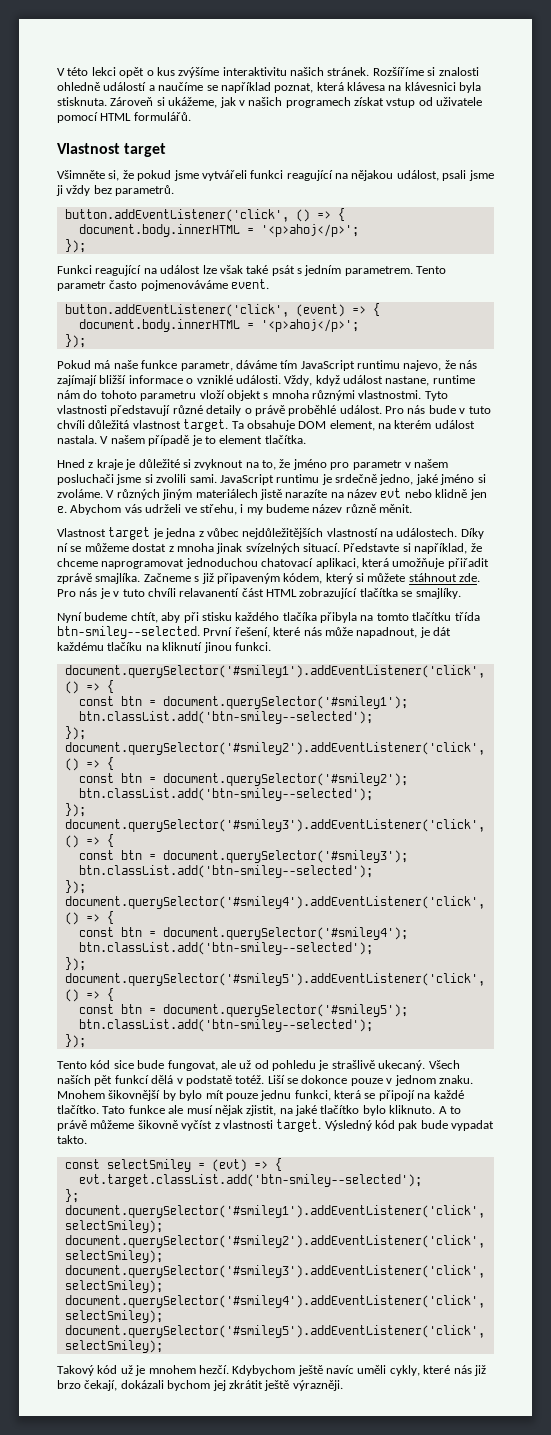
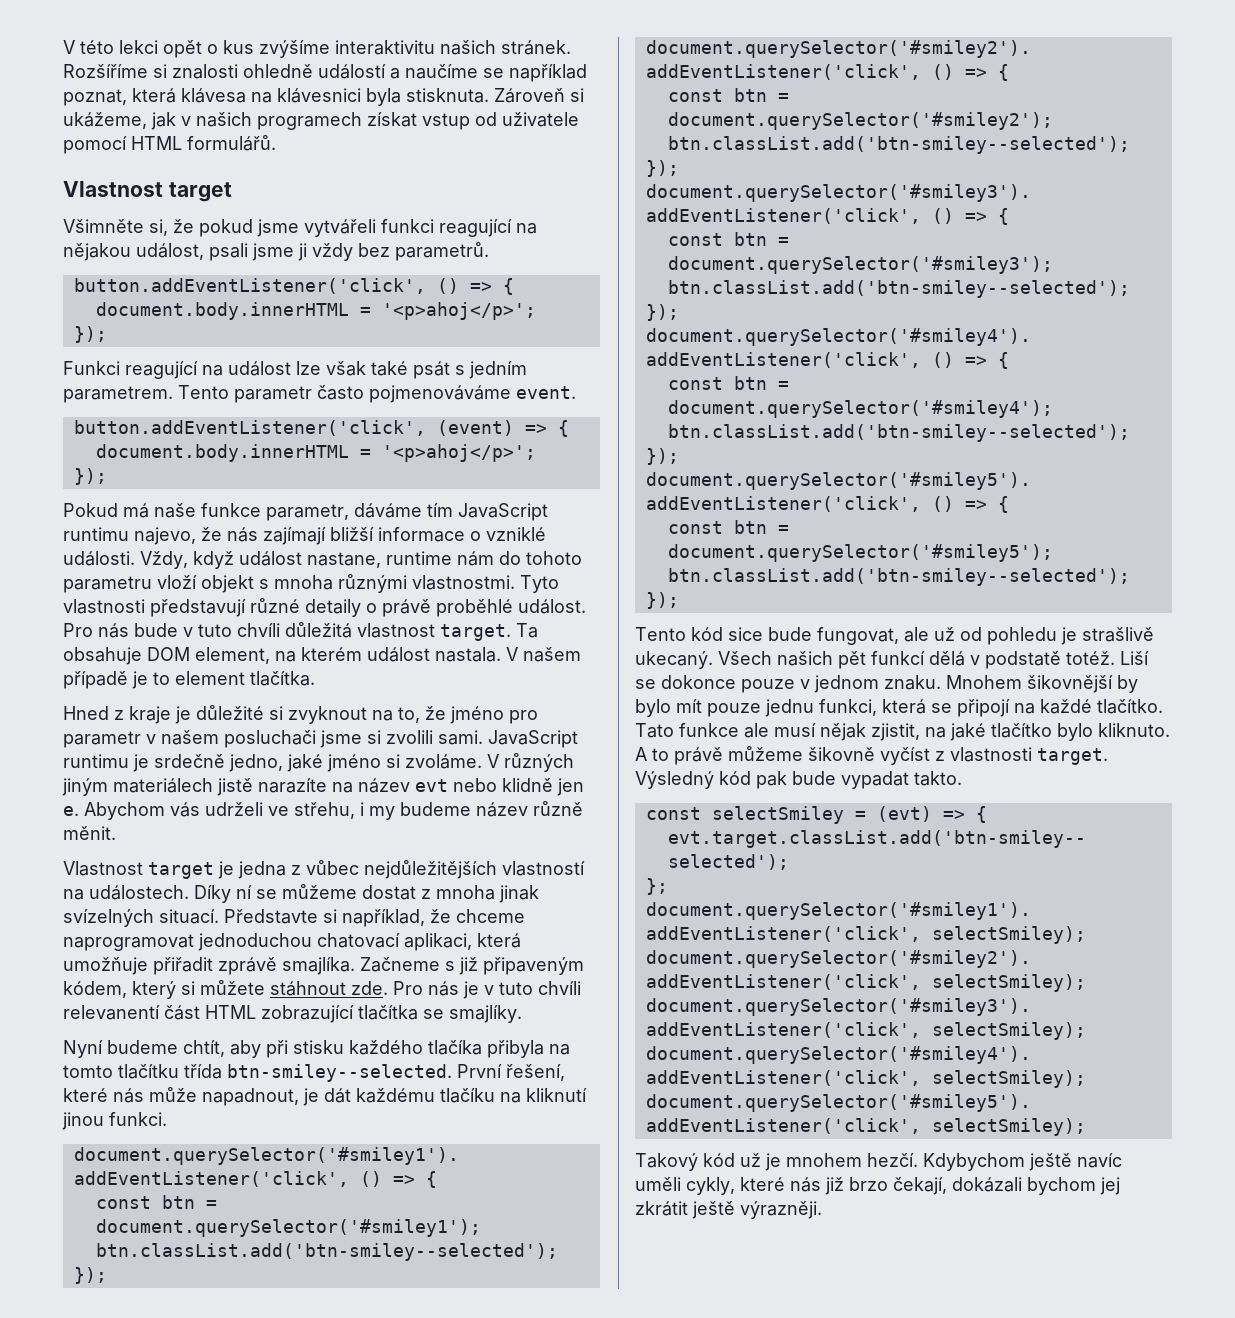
- Pro nás je v tuto chvíli relavanentí část HTML zobrazující tlačítka se smajlíky.
+ Pro nás je v tuto chvíli relevanentí část HTML zobrazující tlačítka se smajlíky.
- Všech naších pět funkcí dělá v podstatě totéž.
+ Všech našich pět funkcí dělá v podstatě totéž.

